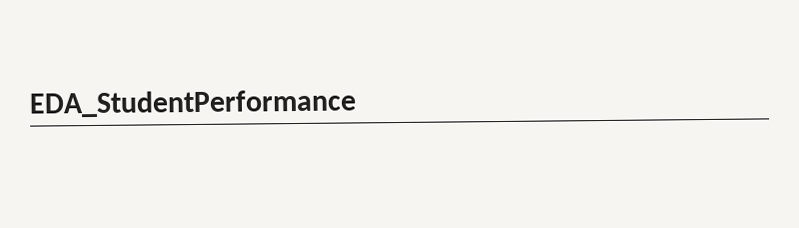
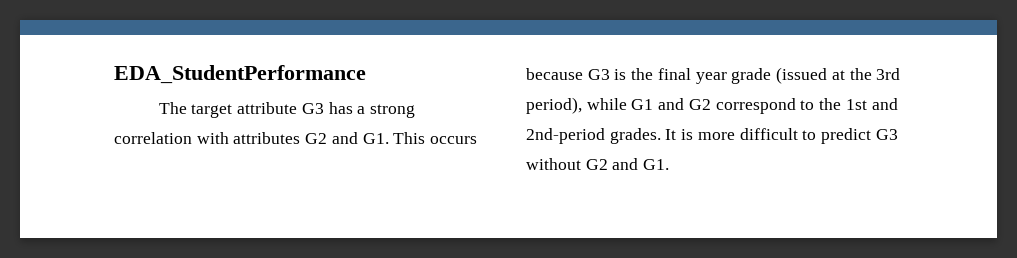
+ The target attribute G3 has a strong correlation with attributes G2 and G1. This occurs because G3 is the final year grade (issued at the 3rd period), while G1 and G2 correspond to the 1st and 2nd-period grades. It is more difficult to predict G3 without G2 and G1.

